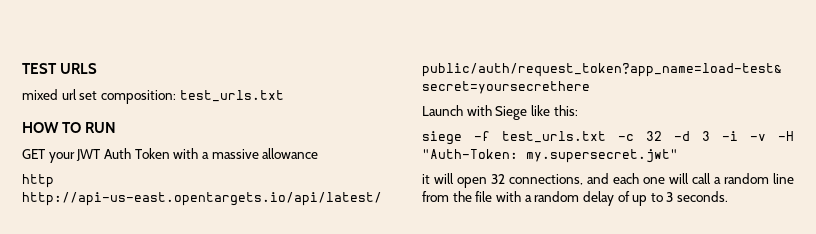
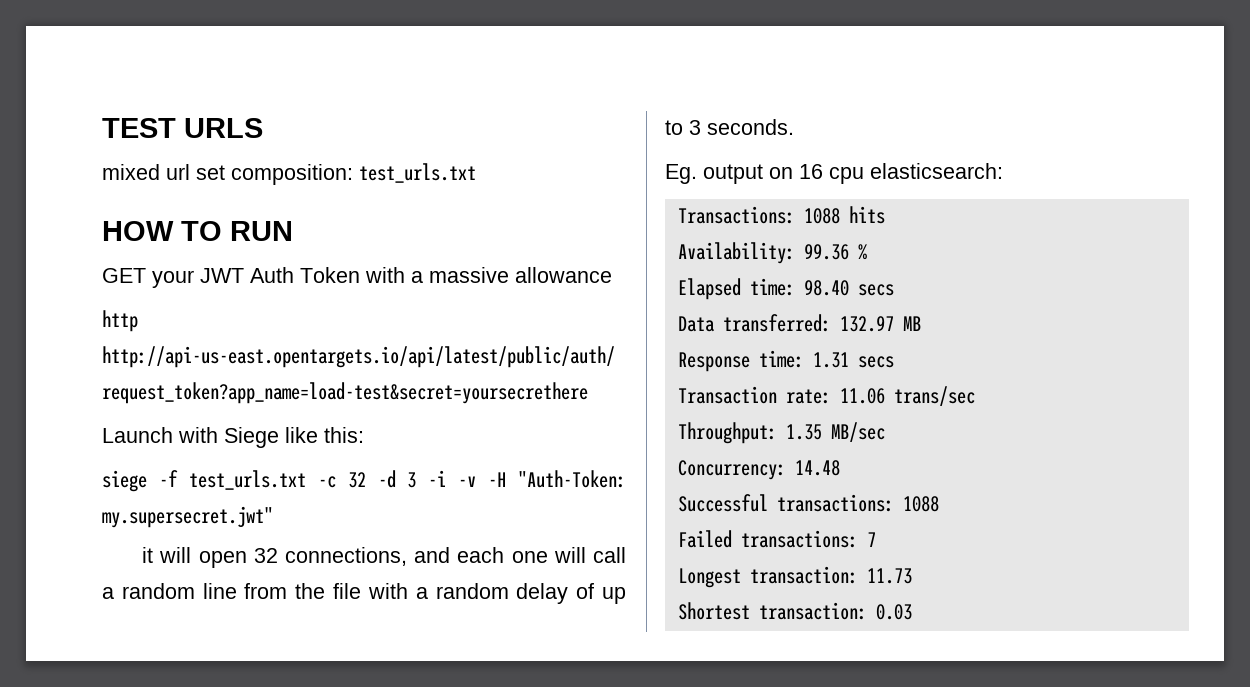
+ Eg. output on 16 cpu elasticsearch:
+ Transactions: 1088 hits
+ Availability: 99.36 %
+ Elapsed time: 98.40 secs
+ Data transferred: 132.97 MB
+ Response time: 1.31 secs
+ Transaction rate: 11.06 trans/sec
+ Throughput: 1.35 MB/sec
+ Concurrency: 14.48
+ Successful transactions: 1088
+ Failed transactions: 7
+ Longest transaction: 11.73
+ Shortest transaction: 0.03

